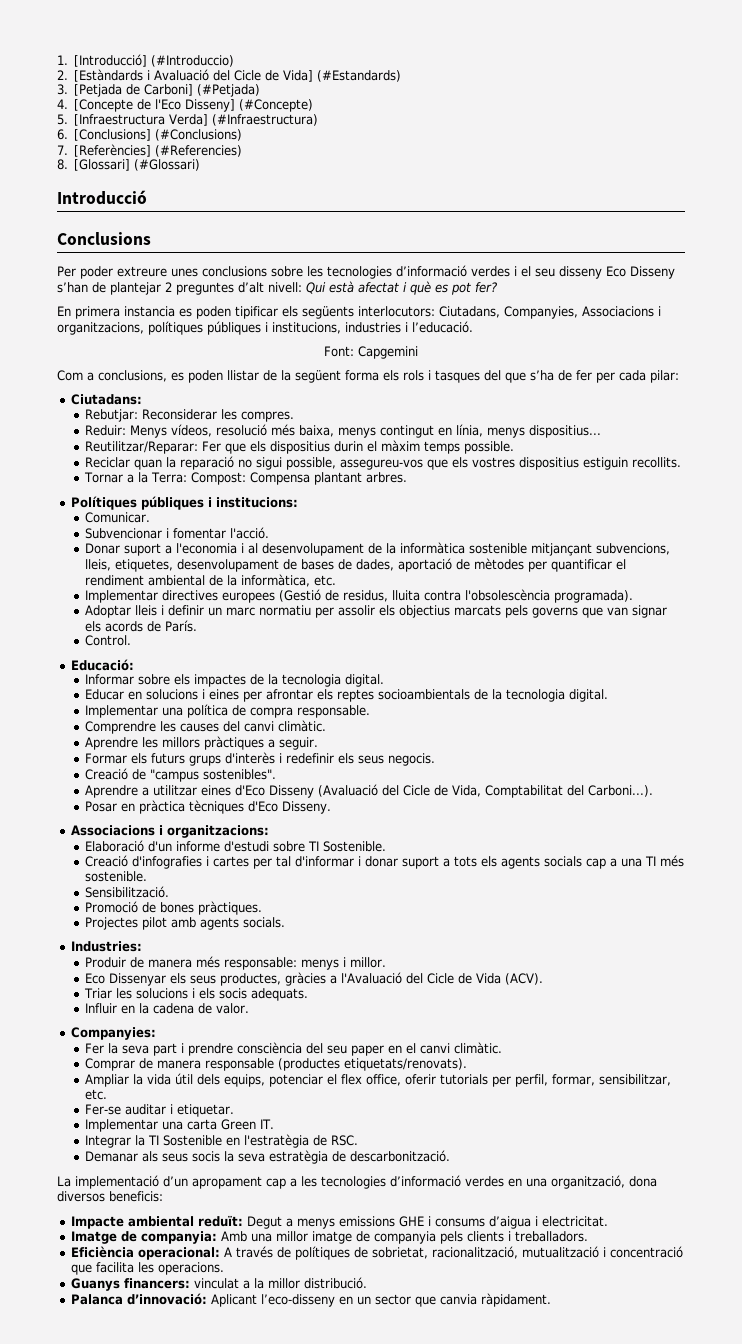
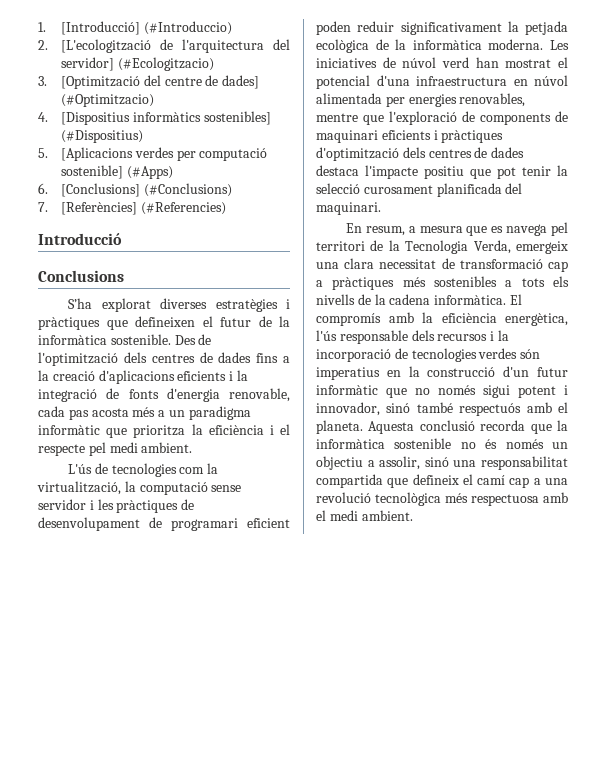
- 2. [Estàndards i Avaluació del Cicle de Vida] (#Estandards)
- 3. [Petjada de Carboni] (#Petjada)
- 4. [Concepte de l'Eco Disseny] (#Concepte)
- 5. [Infraestructura Verda] (#Infraestructura)
+ 2. [L'ecologització de l'arquitectura del servidor] (#Ecologitzacio)
+ 3. [Optimització del centre de dades] (#Optimitzacio)
+ 4. [Dispositius informàtics sostenibles] (#Dispositius)
+ 5. [Aplicacions verdes per computació sostenible] (#Apps)
- 8. [Glossari] (#Glossari)
- Per poder extreure unes conclusions sobre les tecnologies d’informació verdes i el seu disseny Eco Disseny s’han de plantejar 2 preguntes d’alt nivell: Qui està afectat i què es pot fer?
- En primera instancia es poden tipificar els següents interlocutors: Ciutadans, Companyies, Associacions i organitzacions, polítiques públiques i institucions, industries i l’educació.
- Font: Capgemini
- Com a conclusions, es poden llistar de la següent forma els rols i tasques del que s’ha de fer per cada pilar:
- Ciutadans:
- Rebutjar: Reconsiderar les compres.
- Reduir: Menys vídeos, resolució més baixa, menys contingut en línia, menys dispositius...
- Reutilitzar/Reparar: Fer que els dispositius durin el màxim temps possible.
- Reciclar quan la reparació no sigui possible, assegureu-vos que els vostres dispositius estiguin recollits.
- Tornar a la Terra: Compost: Compensa plantant arbres.
- Polítiques públiques i institucions:
- Comunicar.
- Subvencionar i fomentar l'acció.
- Donar suport a l'economia i al desenvolupament de la informàtica sostenible mitjançant subvencions, lleis, etiquetes, desenvolupament de bases de dades, aportació de mètodes per quantificar el rendiment ambiental de la informàtica, etc.
- Implementar directives europees (Gestió de residus, lluita contra l'obsolescència programada).
- Adoptar lleis i definir un marc normatiu per assolir els objectius marcats pels governs que van signar els acords de París.
- Control.
- Educació:
- Informar sobre els impactes de la tecnologia digital.
- Educar en solucions i eines per afrontar els reptes socioambientals de la tecnologia digital.
- Implementar una política de compra responsable.
- Comprendre les causes del canvi climàtic.
- Aprendre les millors pràctiques a seguir.
- Formar els futurs grups d'interès i redefinir els seus negocis.
- Creació de "campus sostenibles".
- Aprendre a utilitzar eines d'Eco Disseny (Avaluació del Cicle de Vida, Comptabilitat del Carboni...).
- Posar en pràctica tècniques d'Eco Disseny.
- Associacions i organitzacions:
- Elaboració d'un informe d'estudi sobre TI Sostenible.
- Creació d'infografies i cartes per tal d'informar i donar suport a tots els agents socials cap a una TI més sostenible.
- Sensibilització.
- Promoció de bones pràctiques.
- Projectes pilot amb agents socials.
- Industries:
- Produir de manera més responsable: menys i millor.
- Eco Dissenyar els seus productes, gràcies a l'Avaluació del Cicle de Vida (ACV).
- Triar les solucions i els socis adequats.
- Influir en la cadena de valor.
- Companyies:
- Fer la seva part i prendre consciència del seu paper en el canvi climàtic.
- Comprar de manera responsable (productes etiquetats/renovats).
- Ampliar la vida útil dels equips, potenciar el flex office, oferir tutorials per perfil, formar, sensibilitzar, etc.
- Fer-se auditar i etiquetar.
- Implementar una carta Green IT.
- Integrar la TI Sostenible en l'estratègia de RSC.
- Demanar als seus socis la seva estratègia de descarbonització.
- La implementació d’un apropament cap a les tecnologies d’informació verdes en una organització, dona diversos beneficis:
- Impacte ambiental reduït: Degut a menys emissions GHE i consums d’aigua i electricitat.
- Imatge de companyia: Amb una millor imatge de companyia pels clients i treballadors.
- Eficiència operacional: A través de polítiques de sobrietat, racionalització, mutualització i concentració que facilita les operacions.
- Guanys financers: vinculat a la millor distribució.
- Palanca d’innovació: Aplicant l’eco-disseny en un sector que canvia ràpidament.
+ S’ha explorat diverses estratègies i pràctiques que defineixen el futur de la informàtica sostenible. Des de l'optimització dels centres de dades fins a la creació d'aplicacions eficients i la integració de fonts d'energia renovable, cada pas acosta més a un paradigma informàtic que prioritza la eficiència i el respecte pel medi ambient.
+ L'ús de tecnologies com la virtualització, la computació sense servidor i les pràctiques de desenvolupament de programari eficient poden reduir significativament la petjada ecològica de la informàtica moderna. Les iniciatives de núvol verd han mostrat el potencial d'una infraestructura en núvol alimentada per energies renovables, mentre que l'exploració de components de maquinari eficients i pràctiques d'optimització dels centres de dades destaca l'impacte positiu que pot tenir la selecció curosament planificada del maquinari.
+ En resum, a mesura que es navega pel territori de la Tecnologia Verda, emergeix una clara necessitat de transformació cap a pràctiques més sostenibles a tots els nivells de la cadena informàtica. El compromís amb la eficiència energètica, l'ús responsable dels recursos i la incorporació de tecnologies verdes són imperatius en la construcció d'un futur informàtic que no només sigui potent i innovador, sinó també respectuós amb el planeta. Aquesta conclusió recorda que la informàtica sostenible no és només un objectiu a assolir, sinó una responsabilitat compartida que defineix el camí cap a una revolució tecnològica més respectuosa amb el medi ambient.

